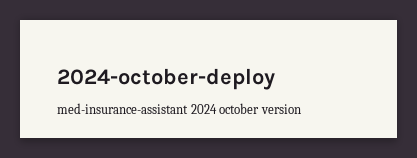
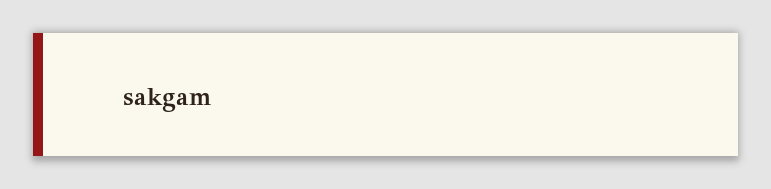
- 2024-october-deploy
- med-insurance-assistant 2024 october version
+ sakgam

